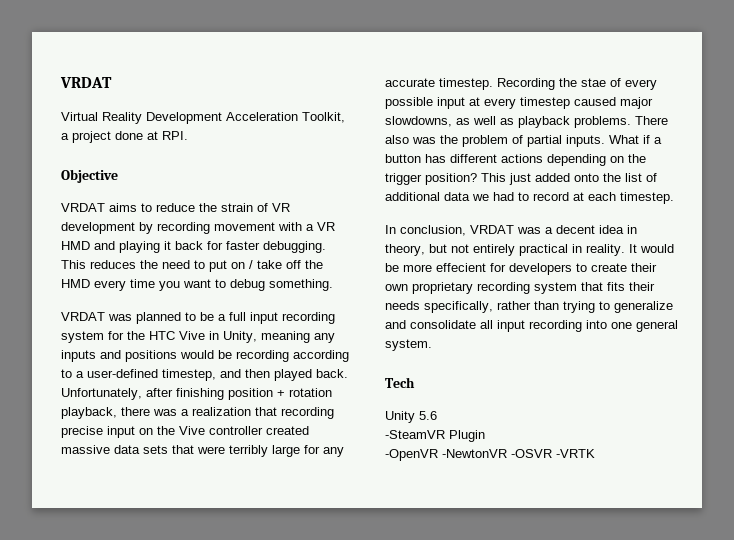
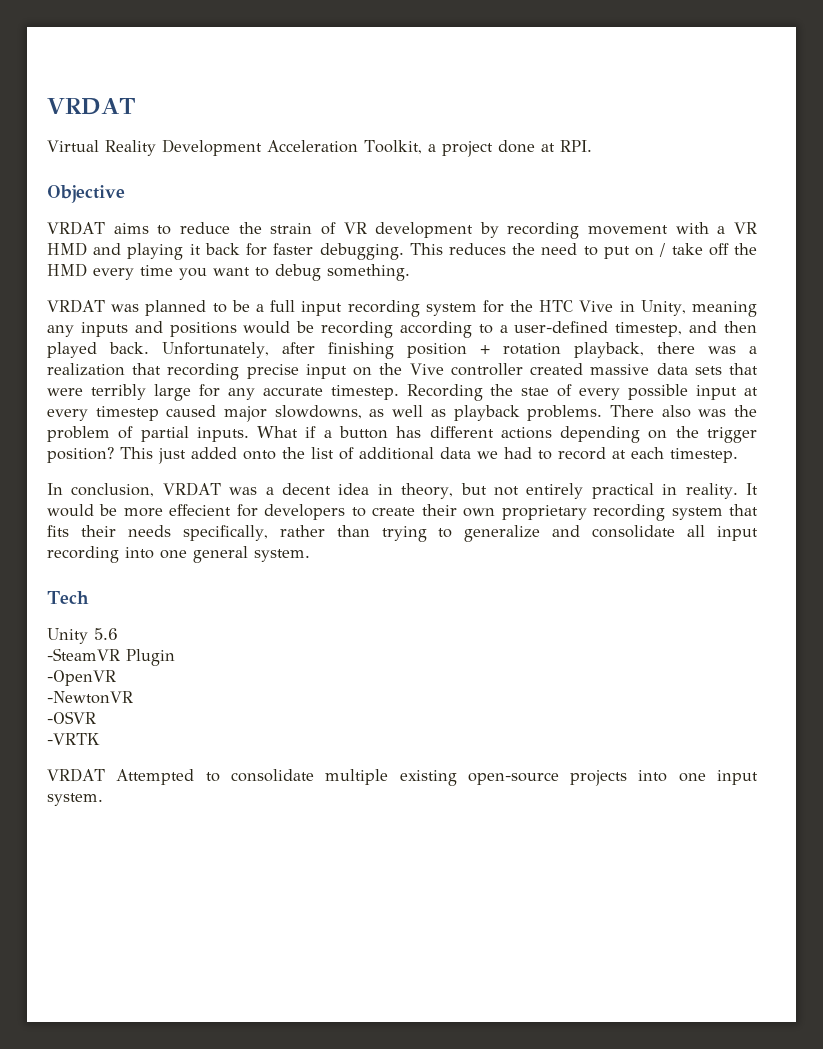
- -OpenVR -NewtonVR -OSVR -VRTK
+ -OpenVR
+ -NewtonVR
+ -OSVR
+ -VRTK
+ VRDAT Attempted to consolidate multiple existing open-source projects into one input system.

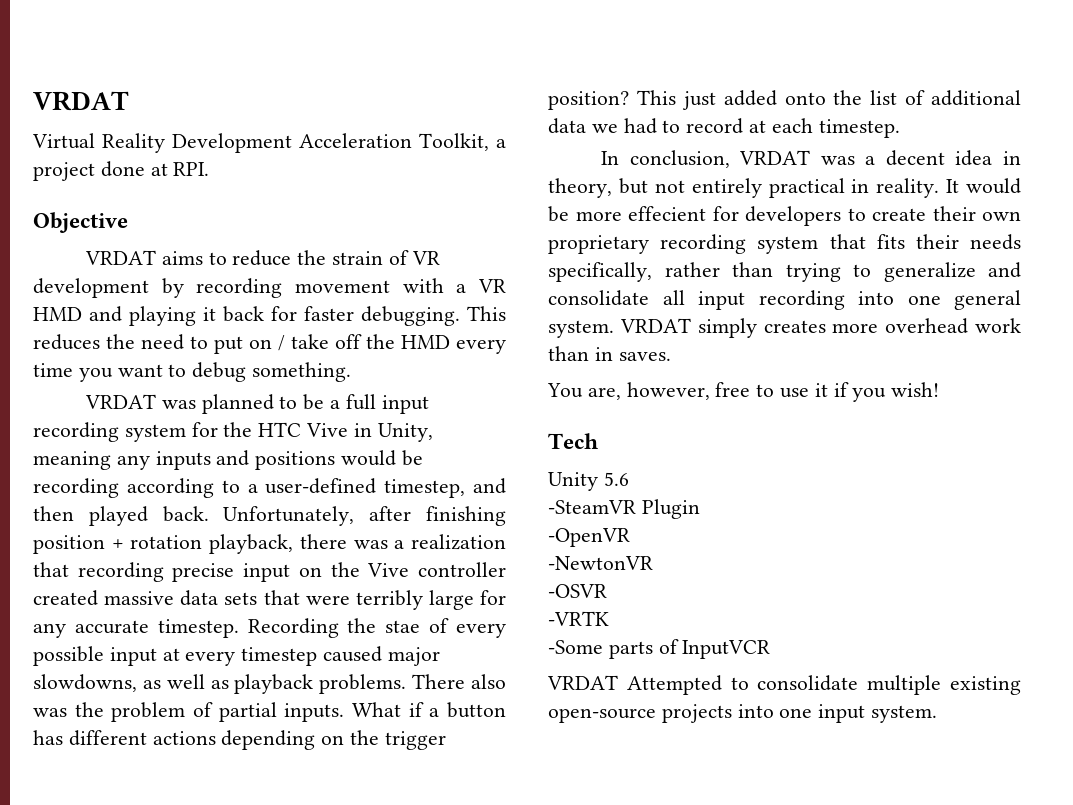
+ VRDAT simply creates more overhead work than in saves.
+ You are, however, free to use it if you wish!
+ -Some parts of InputVCR

